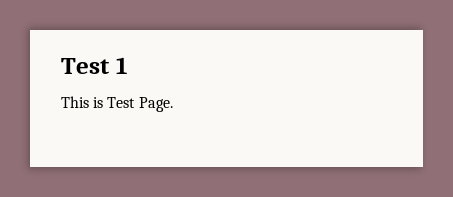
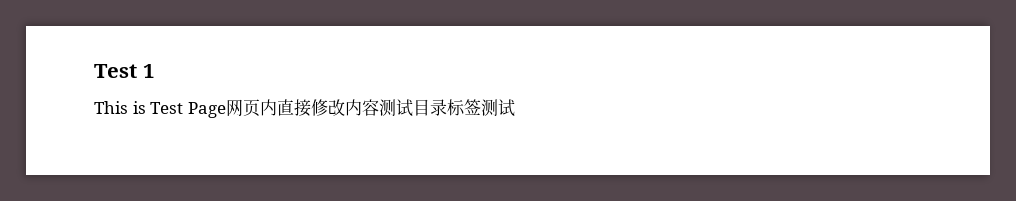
- This is Test Page.
+ This is Test Page网页内直接修改内容测试目录标签测试

